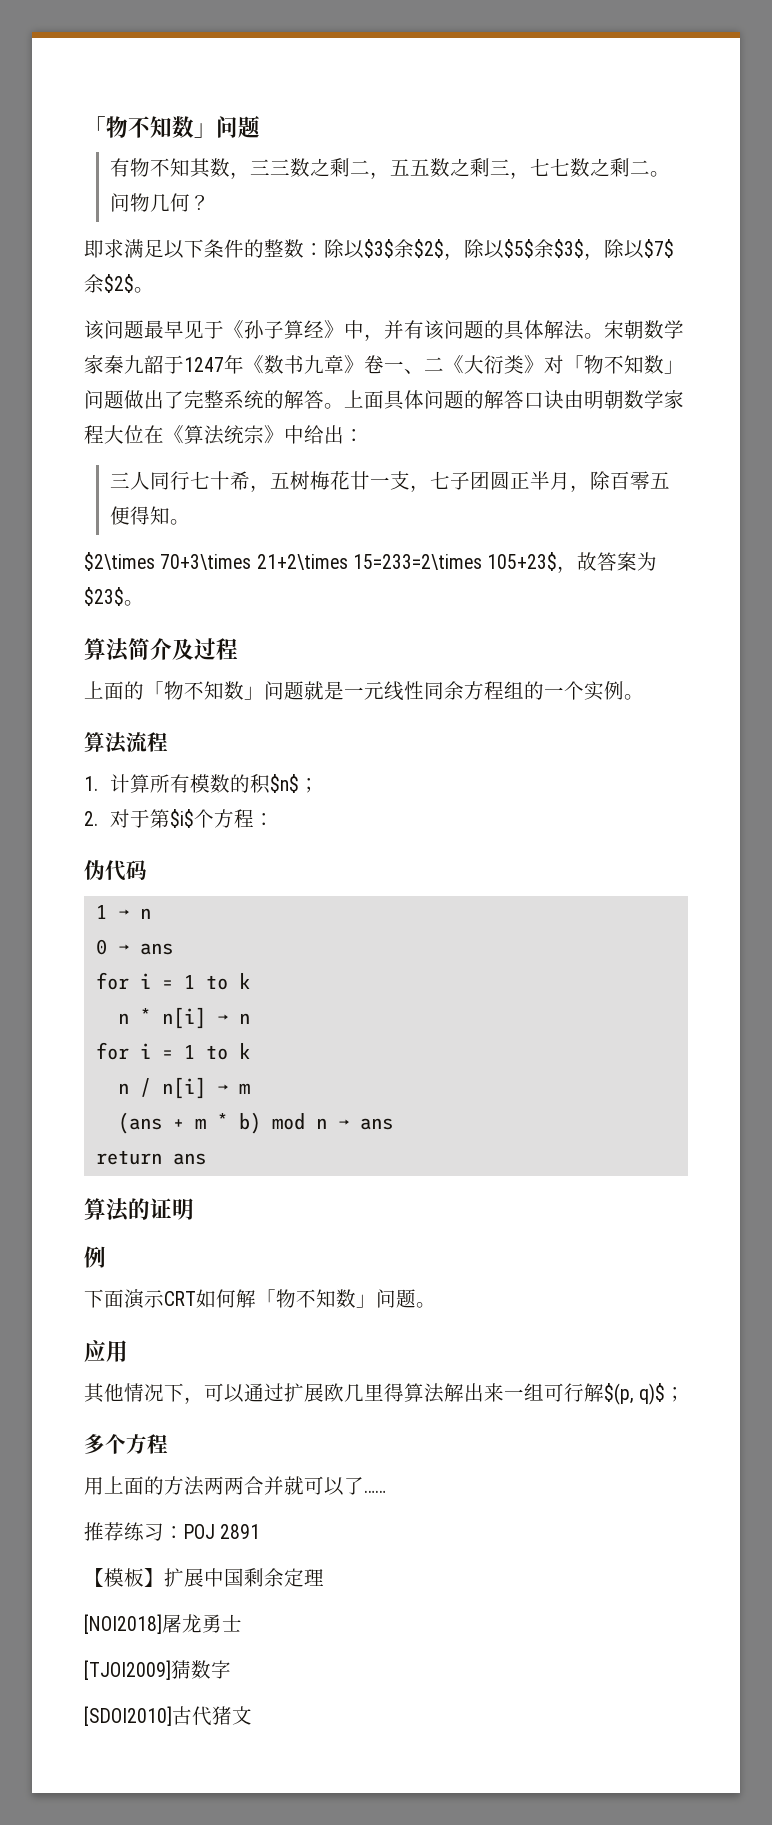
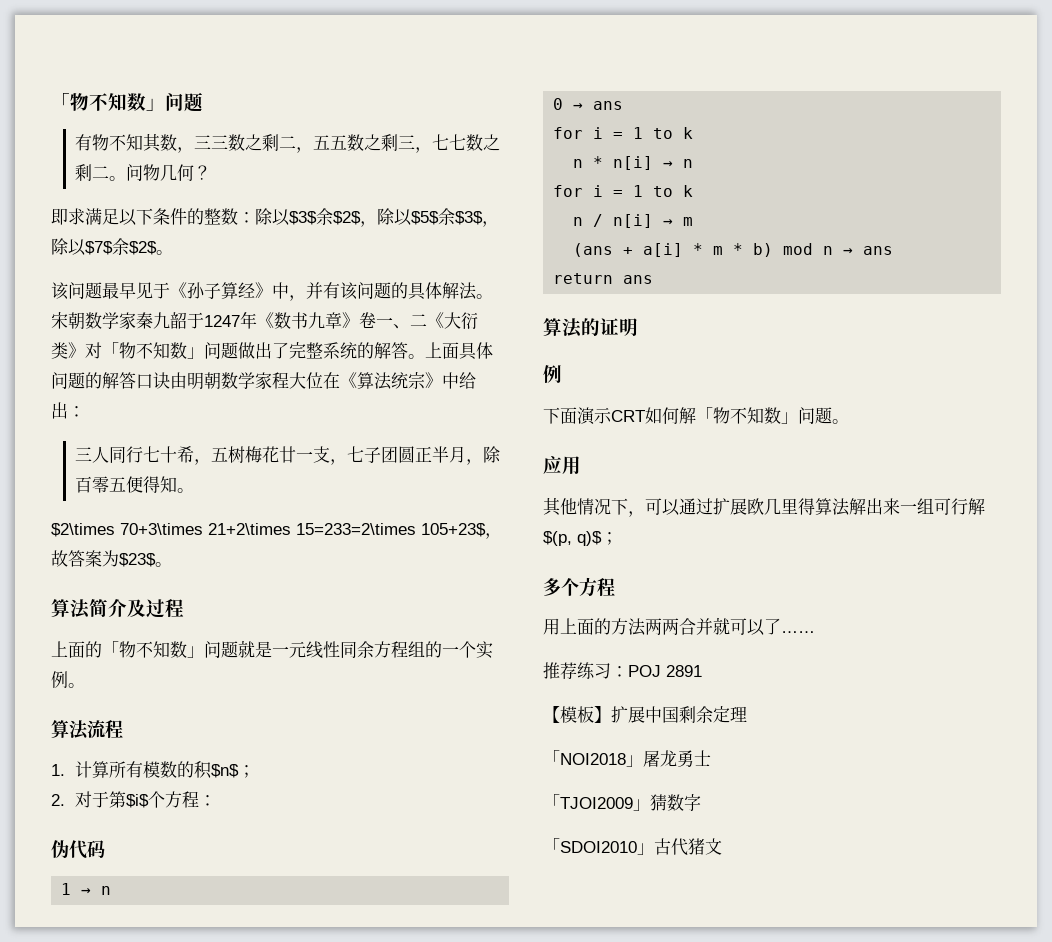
- (ans + m * b) mod n → ans
+ (ans + a[i] * m * b) mod n → ans
- [NOI2018]屠龙勇士
+ 「NOI2018」屠龙勇士
- [TJOI2009]猜数字
+ 「TJOI2009」猜数字
- [SDOI2010]古代猪文
+ 「SDOI2010」古代猪文

